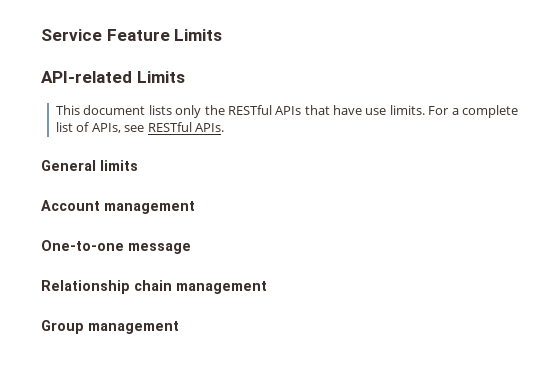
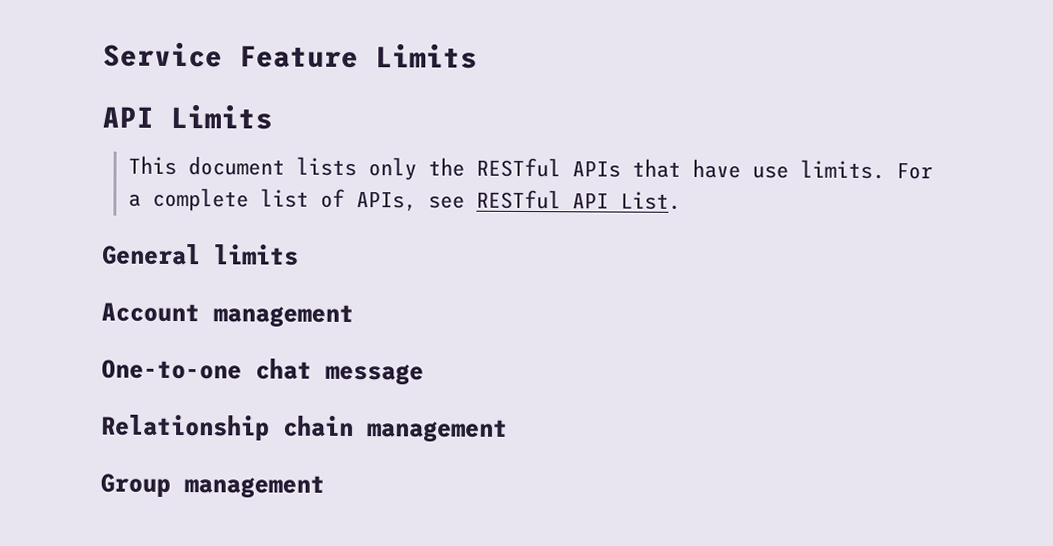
- API-related Limits
+ API Limits
- For a complete list of APIs, see RESTful APIs.
+ For a complete list of APIs, see RESTful API List.
- One-to-one message
+ One-to-one chat message

